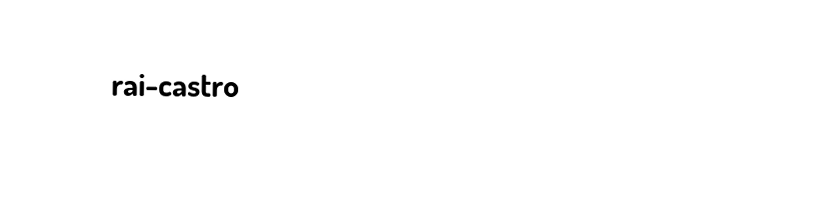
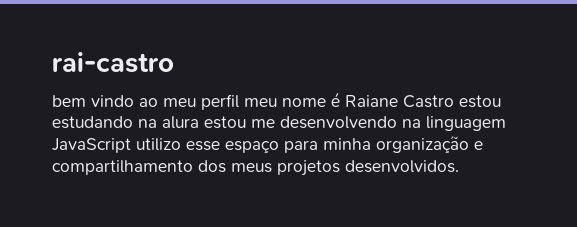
+ bem vindo ao meu perfil meu nome é Raiane Castro estou estudando na alura estou me desenvolvendo na linguagem JavaScript utilizo esse espaço para minha organização e compartilhamento dos meus projetos desenvolvidos.

